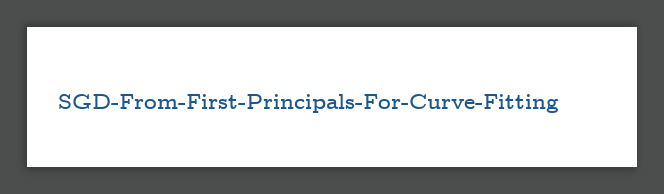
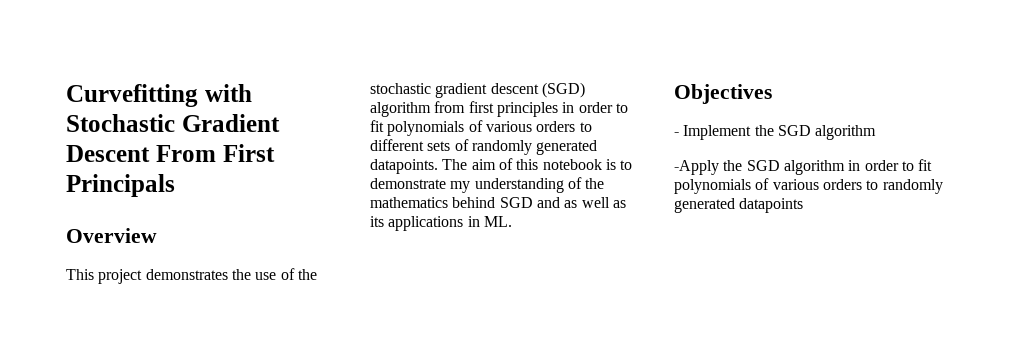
- SGD-From-First-Principals-For-Curve-Fitting
+ Curvefitting with Stochastic Gradient Descent From First Principals
+ Overview
+ This project demonstrates the use of the stochastic gradient descent (SGD) algorithm from first principles in order to fit polynomials of various orders to different sets of randomly generated datapoints. The aim of this notebook is to demonstrate my understanding of the mathematics behind SGD and as well as its applications in ML.
+ Objectives
+ - Implement the SGD algorithm
+ -Apply the SGD algorithm in order to fit polynomials of various orders to randomly generated datapoints

